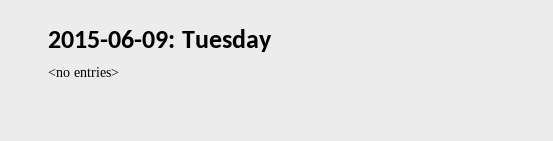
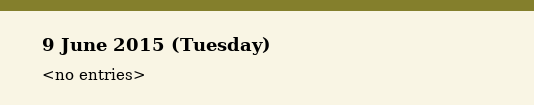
- 2015-06-09: Tuesday
+ 9 June 2015 (Tuesday)

